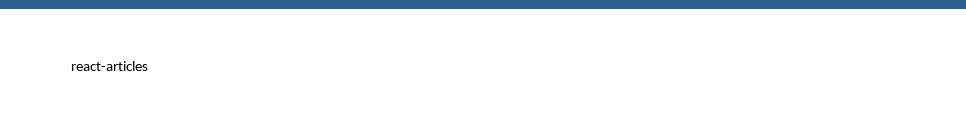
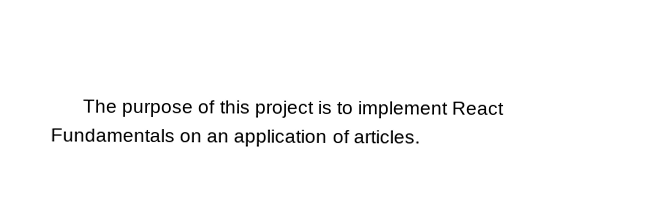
- react-articles
+ The purpose of this project is to implement React Fundamentals on an application of articles.

